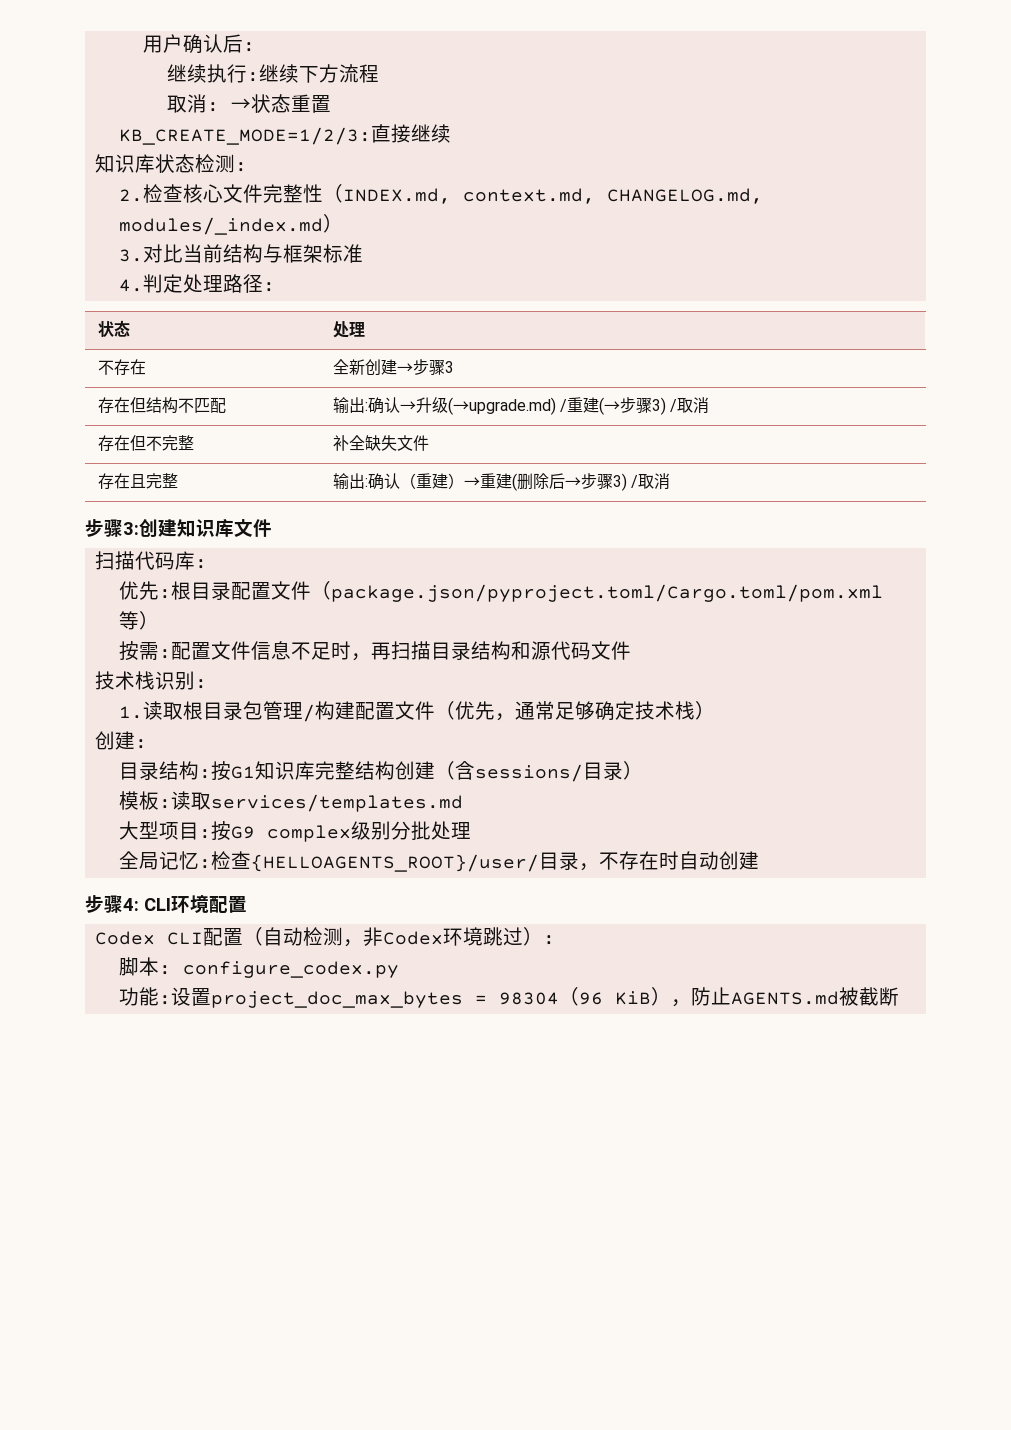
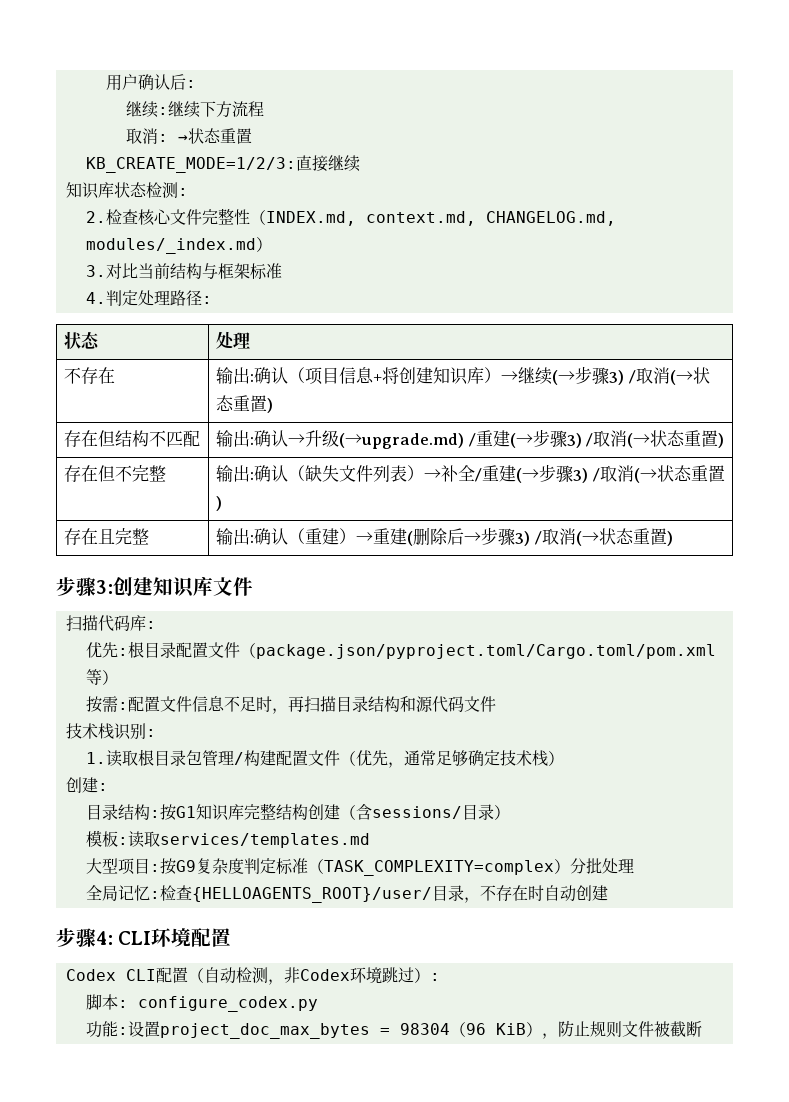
- 继续执行:继续下方流程
+ 继续:继续下方流程
- 不存在 | 全新创建→步骤3
+ 不存在 | 输出:确认（项目信息+将创建知识库）→继续(→步骤3) /取消(→状态重置)
- 存在但结构不匹配 | 输出:确认→升级(→upgrade.md) /重建(→步骤3) /取消
+ 存在但结构不匹配 | 输出:确认→升级(→upgrade.md) /重建(→步骤3) /取消(→状态重置)
- 存在但不完整 | 补全缺失文件
+ 存在但不完整 | 输出:确认（缺失文件列表）→补全/重建(→步骤3) /取消(→状态重置)
- 存在且完整 | 输出:确认（重建）→重建(删除后→步骤3) /取消
+ 存在且完整 | 输出:确认（重建）→重建(删除后→步骤3) /取消(→状态重置)
- 大型项目:按G9 complex级别分批处理
+ 大型项目:按G9复杂度判定标准（TASK_COMPLEXITY=complex）分批处理
- 功能:设置project_doc_max_bytes = 98304（96 KiB），防止AGENTS.md被截断
+ 功能:设置project_doc_max_bytes = 98304（96 KiB），防止规则文件被截断

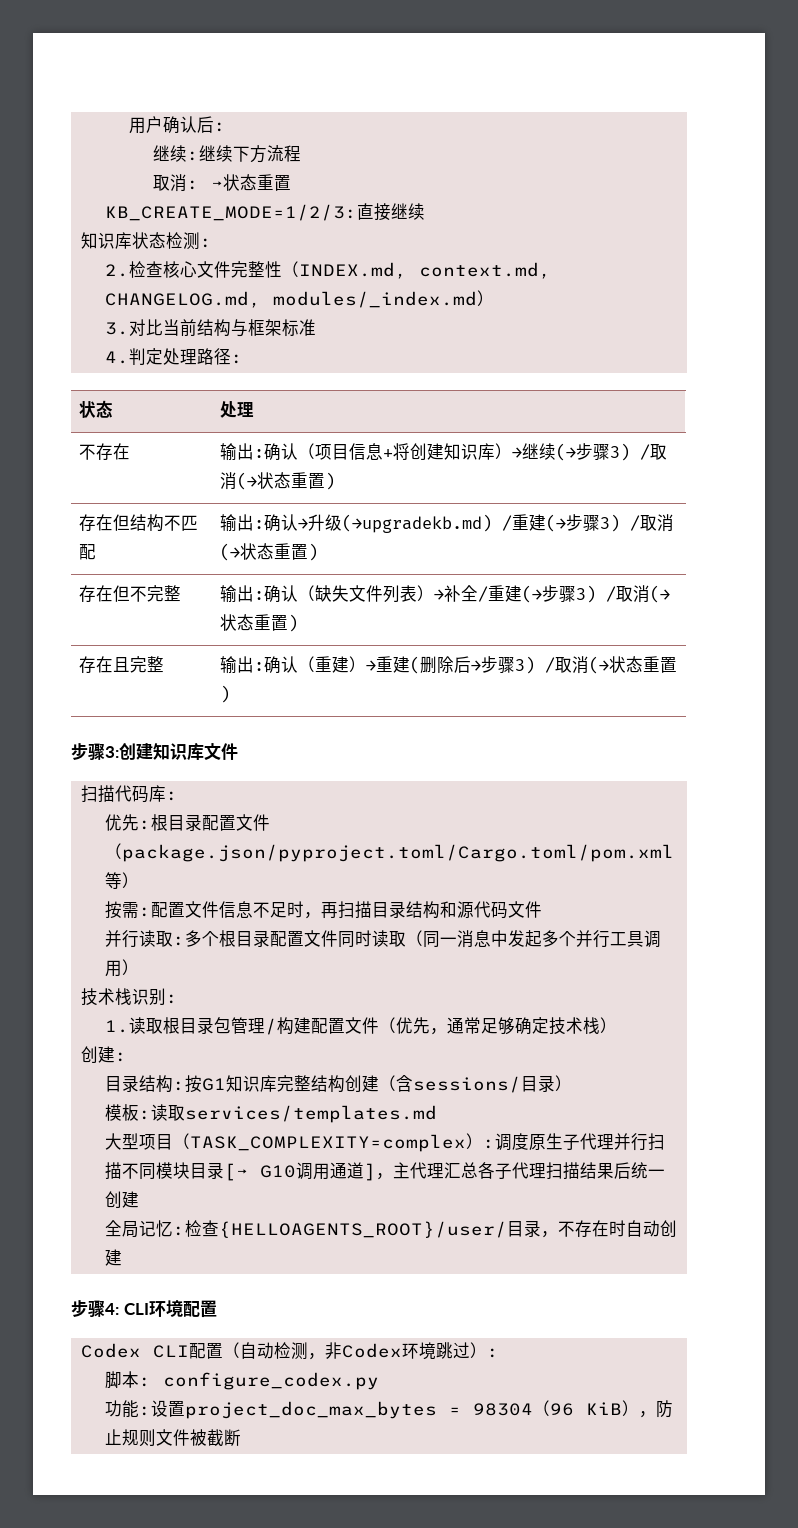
- 存在但结构不匹配 | 输出:确认→升级(→upgrade.md) /重建(→步骤3) /取消(→状态重置)
+ 存在但结构不匹配 | 输出:确认→升级(→upgradekb.md) /重建(→步骤3) /取消(→状态重置)
+ 并行读取:多个根目录配置文件同时读取（同一消息中发起多个并行工具调用）
- 大型项目:按G9复杂度判定标准（TASK_COMPLEXITY=complex）分批处理
+ 大型项目（TASK_COMPLEXITY=complex）:调度原生子代理并行扫描不同模块目录[→ G10调用通道]，主代理汇总各子代理扫描结果后统一创建

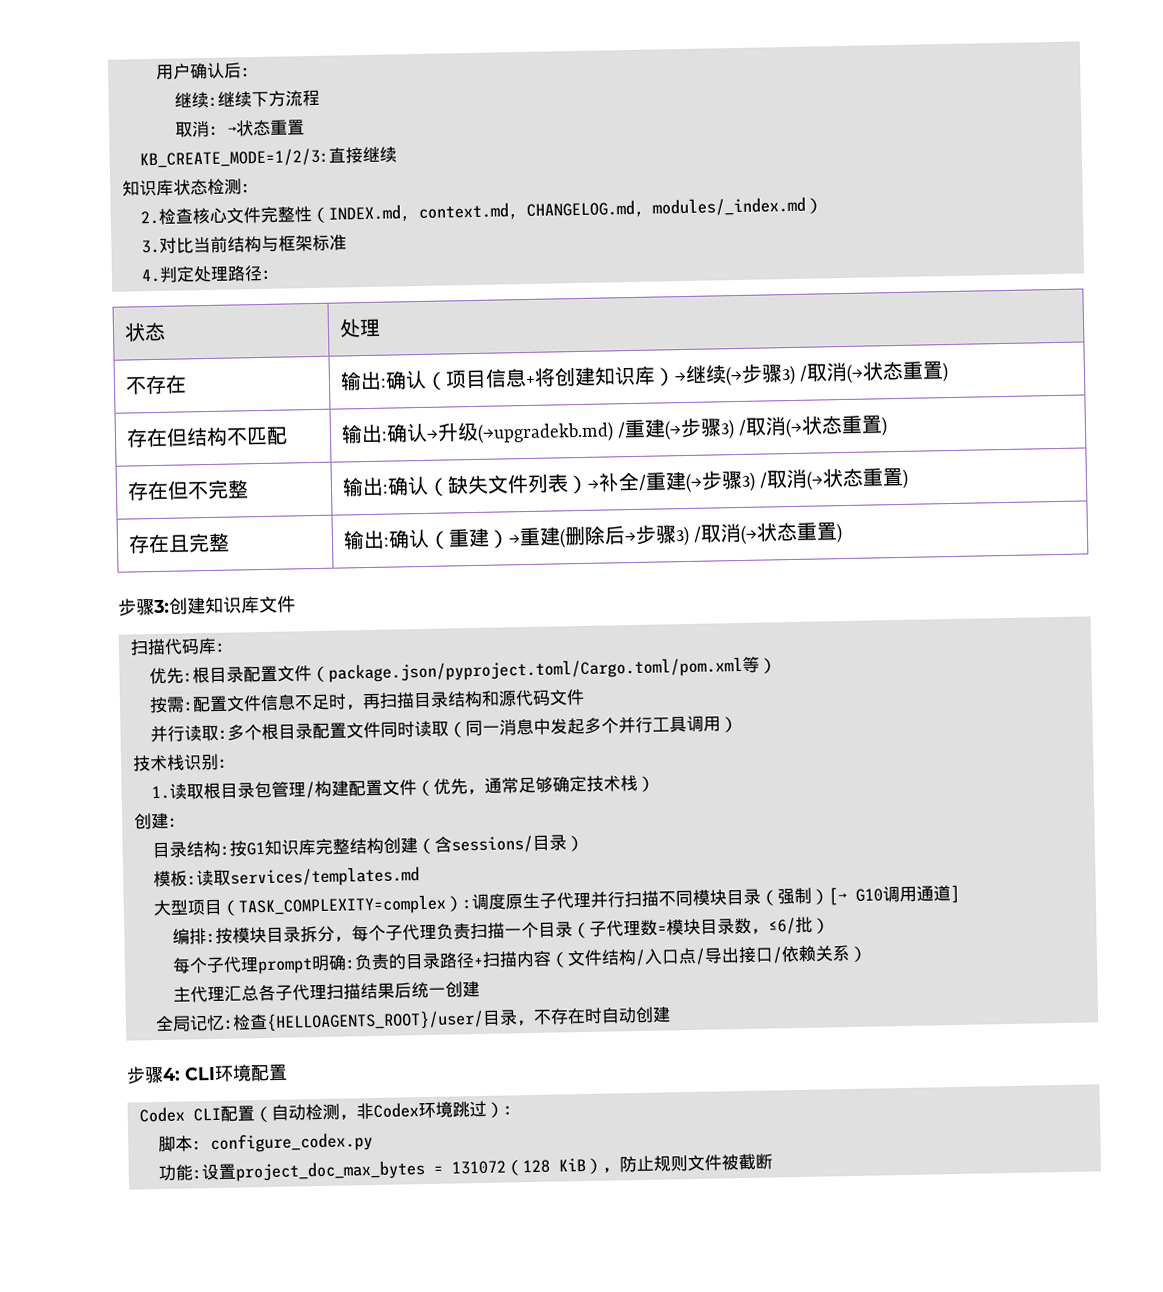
- 大型项目（TASK_COMPLEXITY=complex）:调度原生子代理并行扫描不同模块目录[→ G10调用通道]，主代理汇总各子代理扫描结果后统一创建
+ 大型项目（TASK_COMPLEXITY=complex）:调度原生子代理并行扫描不同模块目录（强制）[→ G10调用通道]
+ 编排:按模块目录拆分，每个子代理负责扫描一个目录（子代理数=模块目录数，≤6/批）
+ 每个子代理prompt明确:负责的目录路径+扫描内容（文件结构/入口点/导出接口/依赖关系）
+ 主代理汇总各子代理扫描结果后统一创建
- 功能:设置project_doc_max_bytes = 98304（96 KiB），防止规则文件被截断
+ 功能:设置project_doc_max_bytes = 131072（128 KiB），防止规则文件被截断

